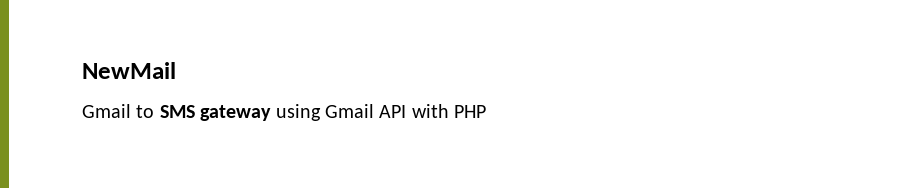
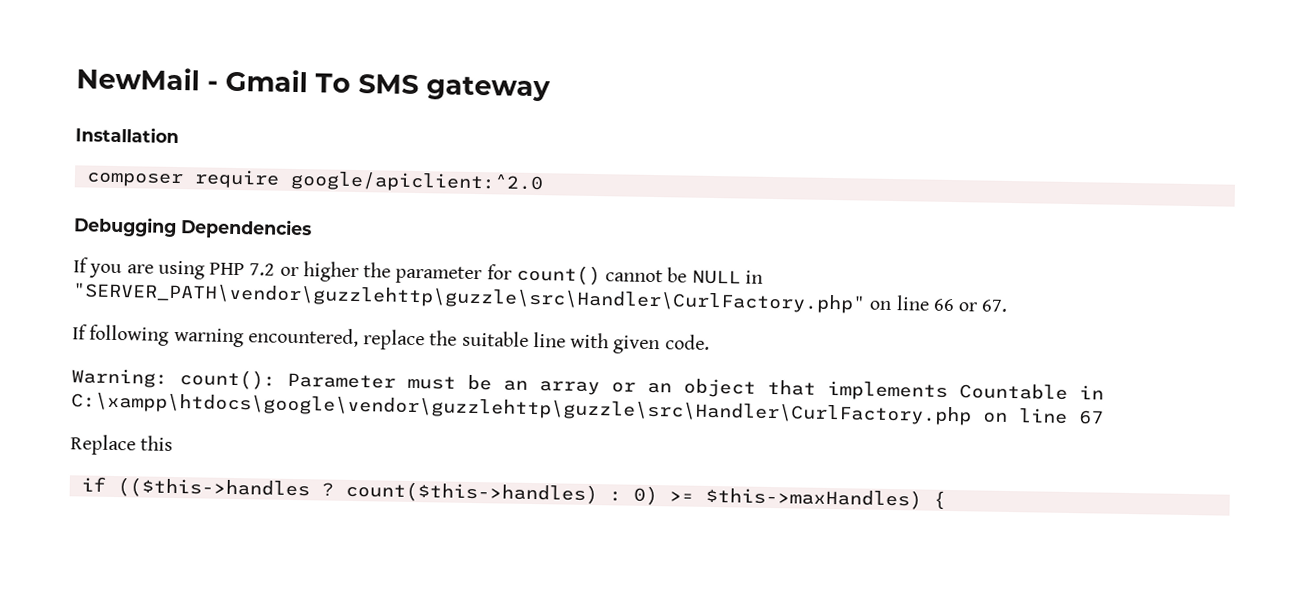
- NewMail
- Gmail to SMS gateway using Gmail API with PHP
+ NewMail - Gmail To SMS gateway
+ Installation
+ composer require google/apiclient:^2.0
+ Debugging Dependencies
+ If you are using PHP 7.2 or higher the parameter for count() cannot be NULL in "SERVER_PATH\vendor\guzzlehttp\guzzle\src\Handler\CurlFactory.php" on line 66 or 67.
+ If following warning encountered, replace the suitable line with given code.
+ Warning: count(): Parameter must be an array or an object that implements Countable in C:\xampp\htdocs\google\vendor\guzzlehttp\guzzle\src\Handler\CurlFactory.php on line 67
+ Replace this
+ if (($this->handles ? count($this->handles) : 0) >= $this->maxHandles) {

